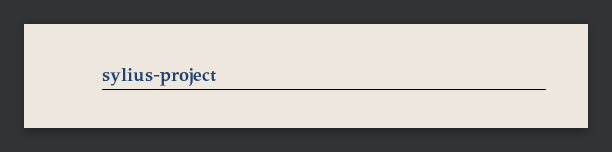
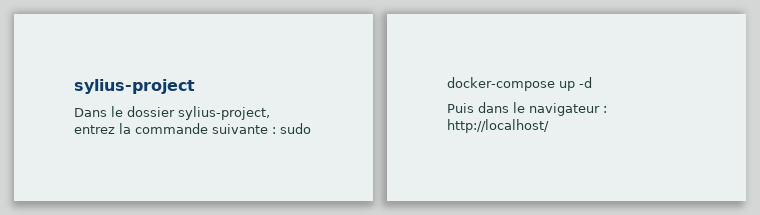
+ Dans le dossier sylius-project, entrez la commande suivante : sudo docker-compose up -d
+ Puis dans le navigateur : http://localhost/

